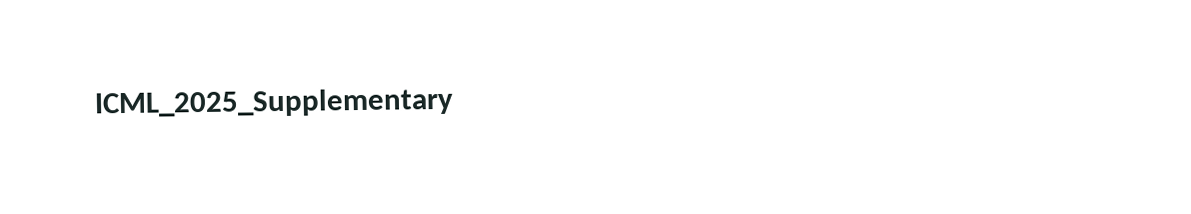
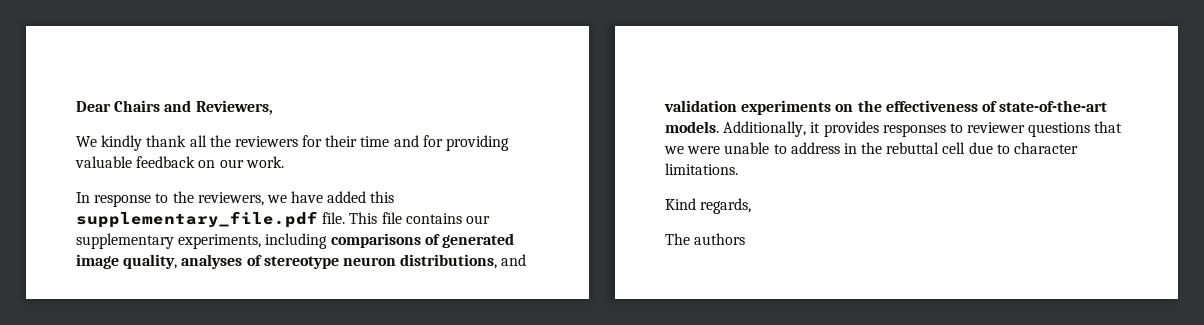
- ICML_2025_Supplementary
+ Dear Chairs and Reviewers,
+ We kindly thank all the reviewers for their time and for providing valuable feedback on our work.
+ In response to the reviewers, we have added this supplementary_file.pdf file. This file contains our supplementary experiments, including comparisons of generated image quality, analyses of stereotype neuron distributions, and validation experiments on the effectiveness of state-of-the-art models. Additionally, it provides responses to reviewer questions that we were unable to address in the rebuttal cell due to character limitations.
+ Kind regards,
+ The authors

